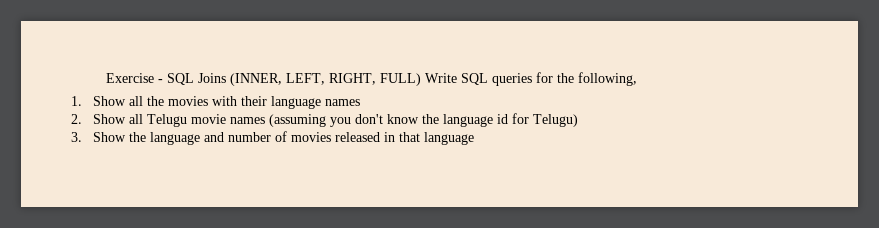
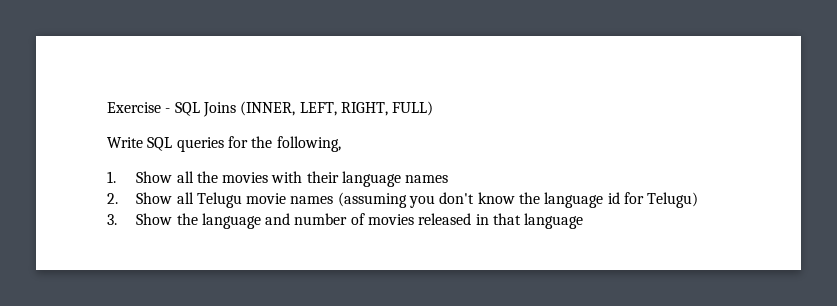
- Exercise - SQL Joins (INNER, LEFT, RIGHT, FULL) Write SQL queries for the following,
+ Exercise - SQL Joins (INNER, LEFT, RIGHT, FULL)
+ Write SQL queries for the following,

